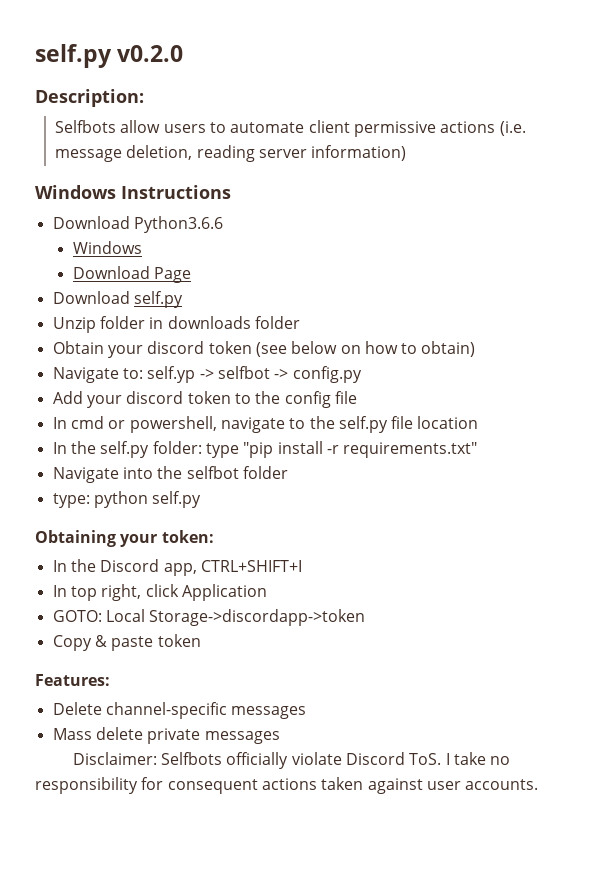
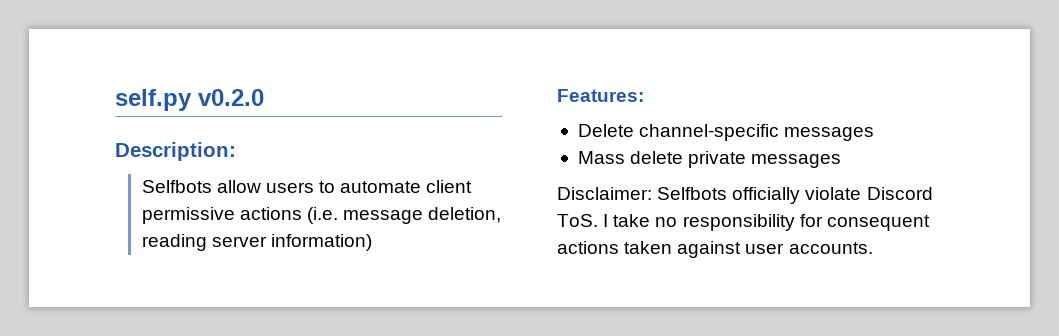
- Windows Instructions
- Download Python3.6.6
- Windows
- Download Page
- Download self.py
- Unzip folder in downloads folder
- Obtain your discord token (see below on how to obtain)
- Navigate to: self.yp -> selfbot -> config.py
- Add your discord token to the config file
- In cmd or powershell, navigate to the self.py file location
- In the self.py folder: type "pip install -r requirements.txt"
- Navigate into the selfbot folder
- type: python self.py
- Obtaining your token:
- In the Discord app, CTRL+SHIFT+I
- In top right, click Application
- GOTO: Local Storage->discordapp->token
- Copy & paste token

